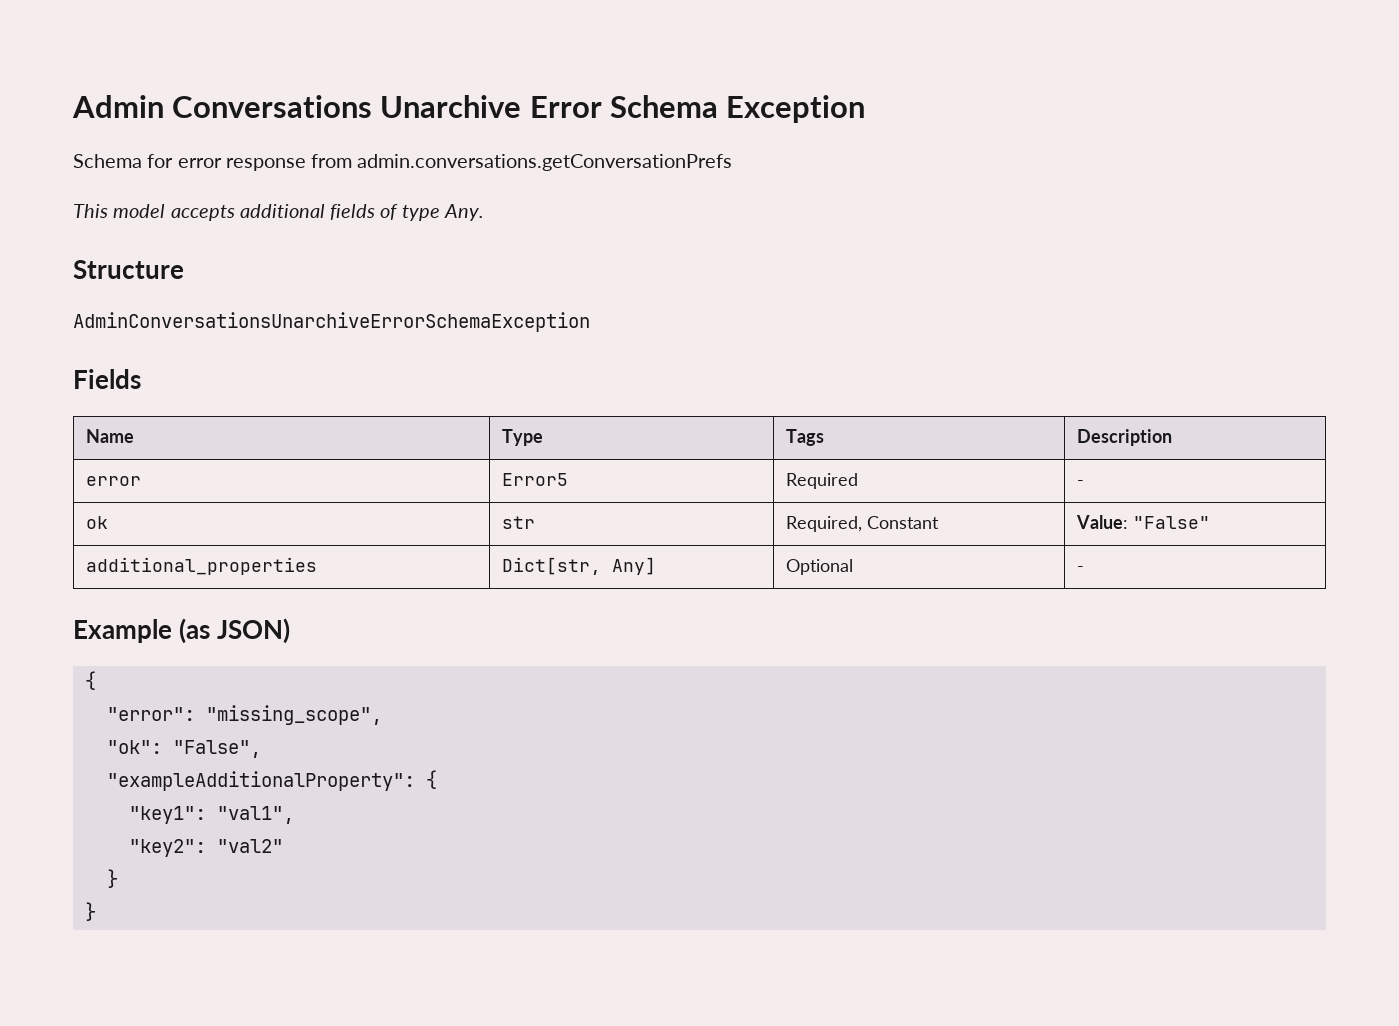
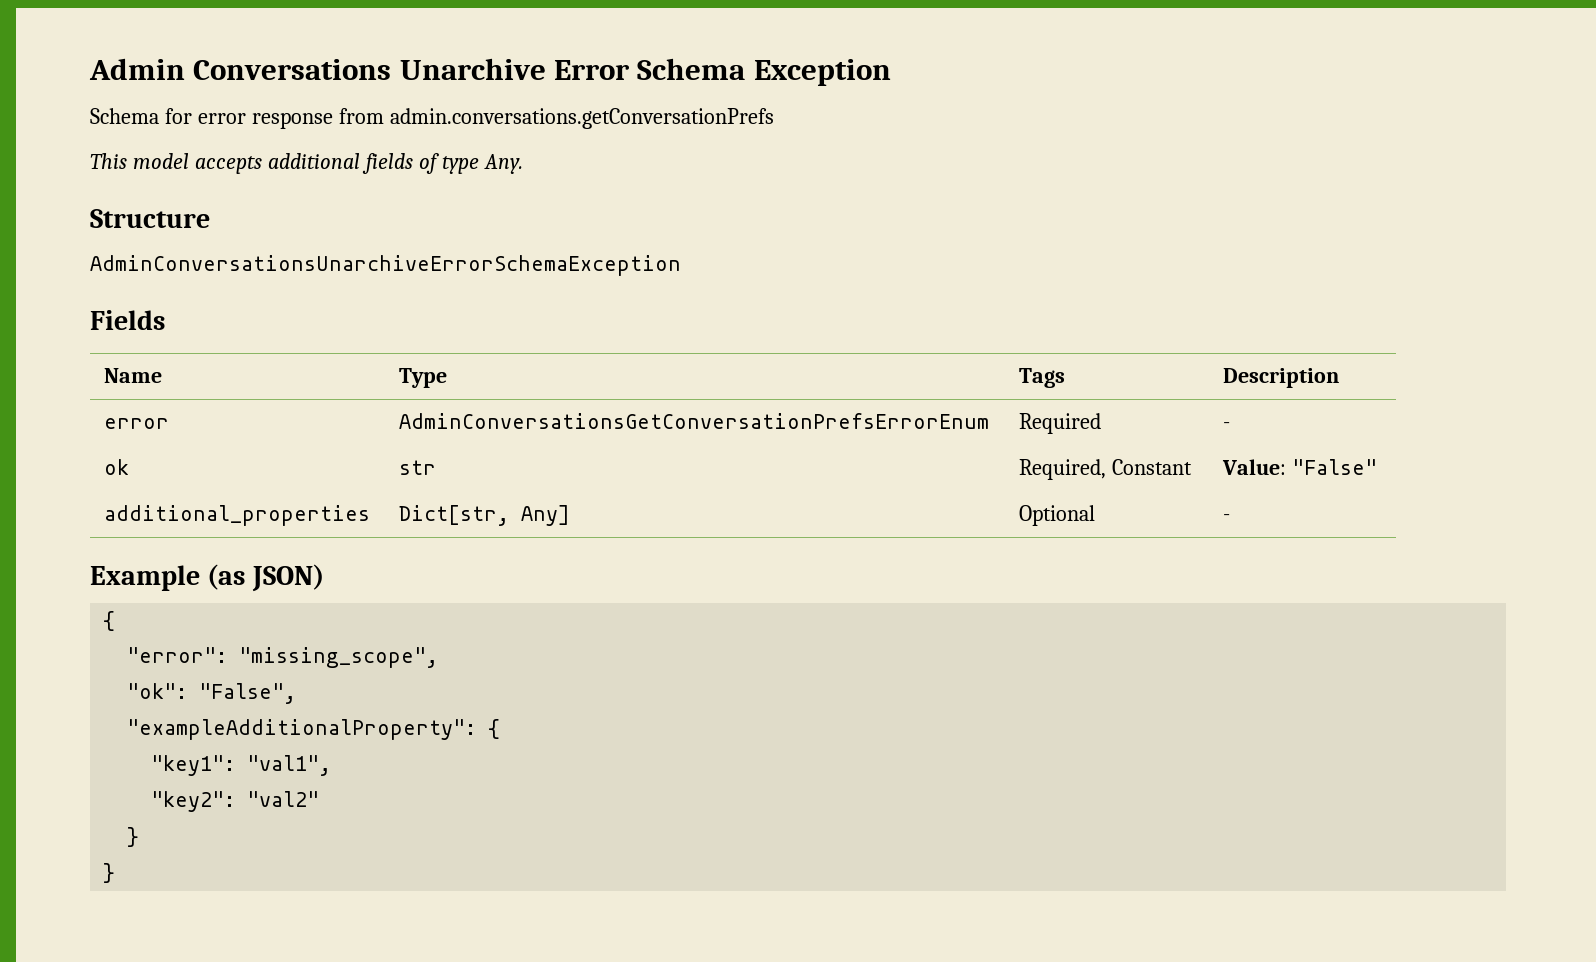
- error | Error5 | Required | -
+ error | AdminConversationsGetConversationPrefsErrorEnum | Required | -

